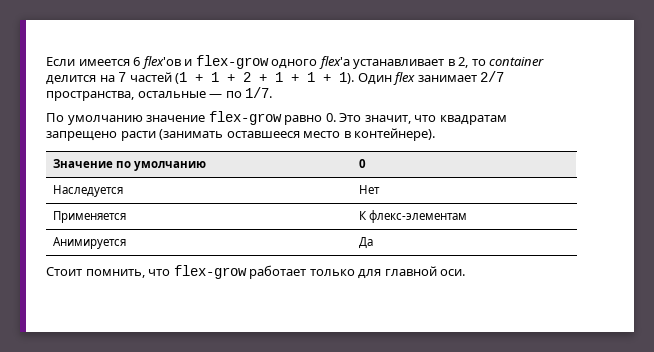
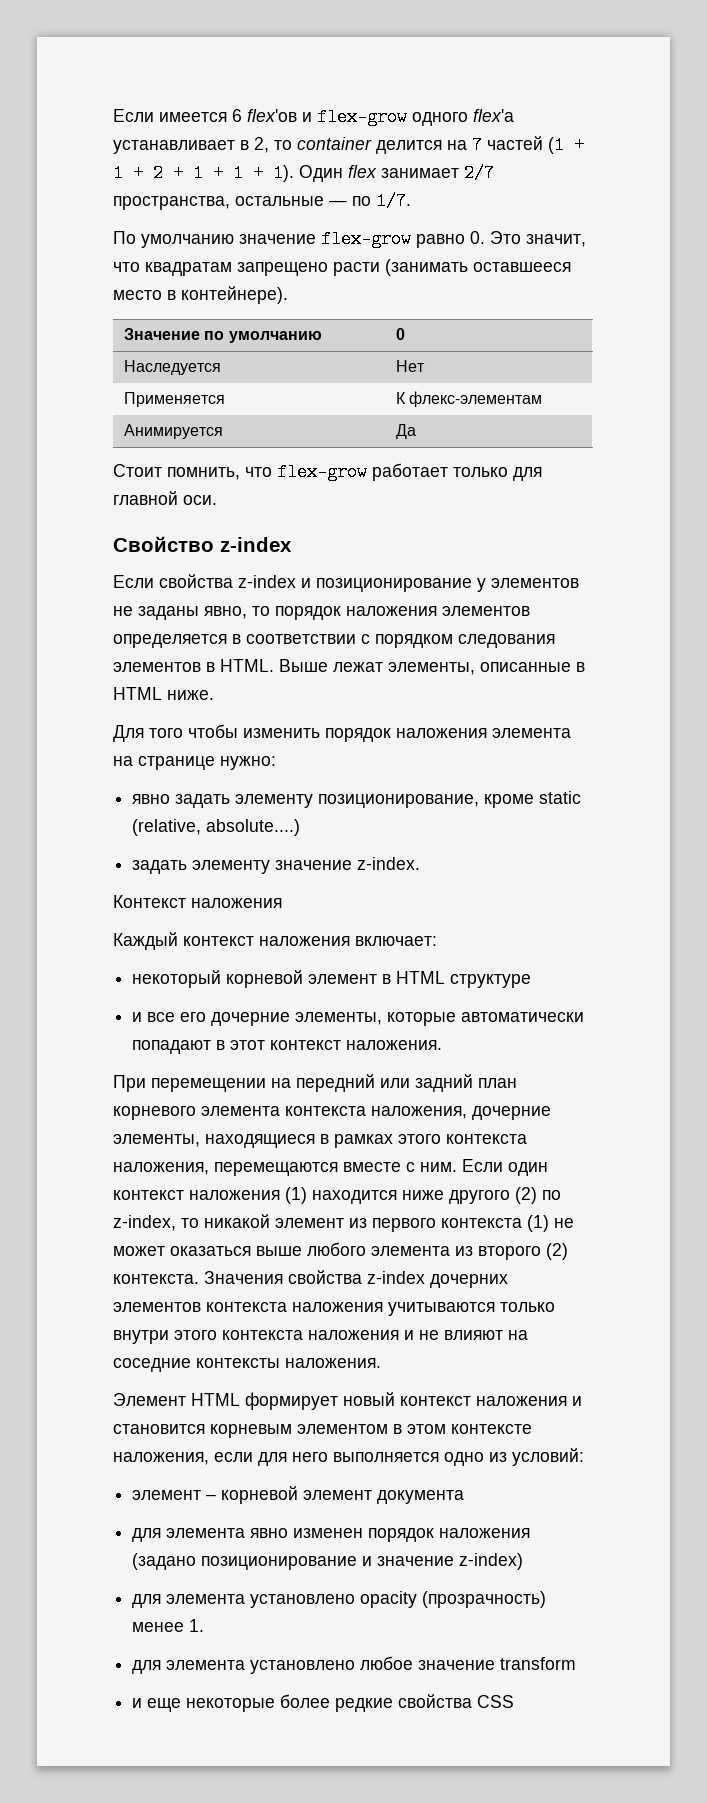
+ Свойство z-index
+ Если свойства z-index и позиционирование у элементов не заданы явно, то порядок наложения элементов определяется в соответствии с порядком следования элементов в HTML. Выше лежат элементы, описанные в HTML ниже.
+ Для того чтобы изменить порядок наложения элемента на странице нужно:
+ явно задать элементу позиционирование, кроме static (relative, absolute....)
+ задать элементу значение z-index.
+ Контекст наложения
+ Каждый контекст наложения включает:
+ некоторый корневой элемент в HTML структуре
+ и все его дочерние элементы, которые автоматически попадают в этот контекст наложения.
+ При перемещении на передний или задний план корневого элемента контекста наложения, дочерние элементы, находящиеся в рамках этого контекста наложения, перемещаются вместе с ним. Если один контекст наложения (1) находится ниже другого (2) по z-index, то никакой элемент из первого контекста (1) не может оказаться выше любого элемента из второго (2) контекста. Значения свойства z-index дочерних элементов контекста наложения учитываются только внутри этого контекста наложения и не влияют на соседние контексты наложения.
+ Элемент HTML формирует новый контекст наложения и становится корневым элементом в этом контексте наложения, если для него выполняется одно из условий:
+ элемент – корневой элемент документа
+ для элемента явно изменен порядок наложения (задано позиционирование и значение z-index)
+ для элемента установлено opacity (прозрачность) менее 1.
+ для элемента установлено любое значение transform
+ и еще некоторые более редкие свойства CSS

